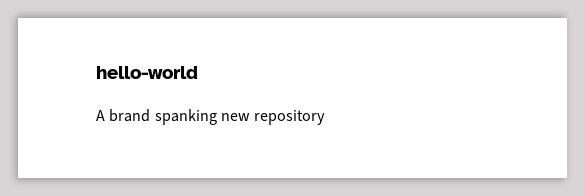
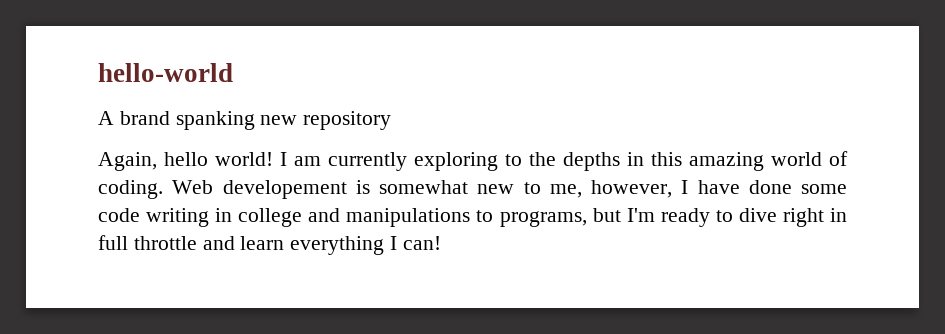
+ Again, hello world! I am currently exploring to the depths in this amazing world of coding. Web developement is somewhat new to me, however, I have done some code writing in college and manipulations to programs, but I'm ready to dive right in full throttle and learn everything I can!

